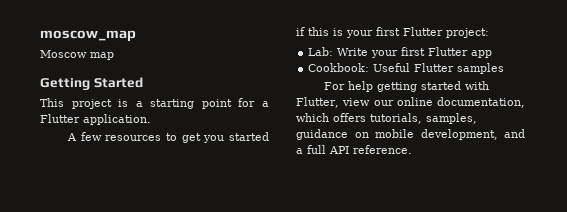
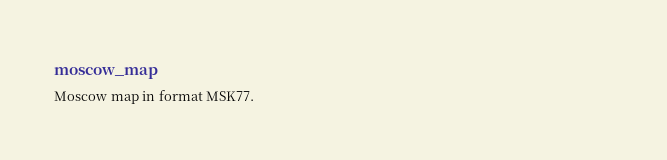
- Moscow map
- Getting Started
- This project is a starting point for a Flutter application.
- A few resources to get you started if this is your first Flutter project:
- Lab: Write your first Flutter app
- Cookbook: Useful Flutter samples
- For help getting started with Flutter, view our online documentation, which offers tutorials, samples, guidance on mobile development, and a full API reference.
+ Moscow map in format MSK77.

